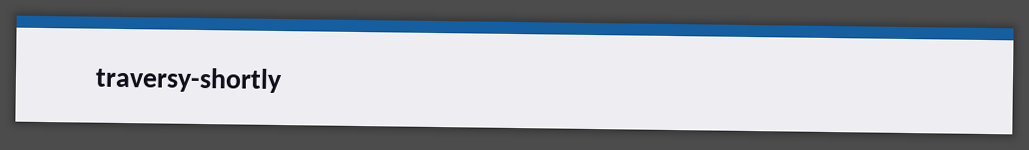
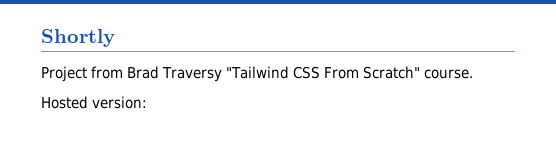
- traversy-shortly
+ Shortly
+ Project from Brad Traversy "Tailwind CSS From Scratch" course.
+ Hosted version:

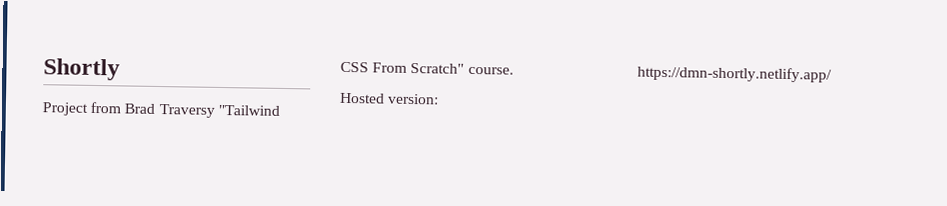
- Hosted version:
+ Hosted version: https://dmn-shortly.netlify.app/

